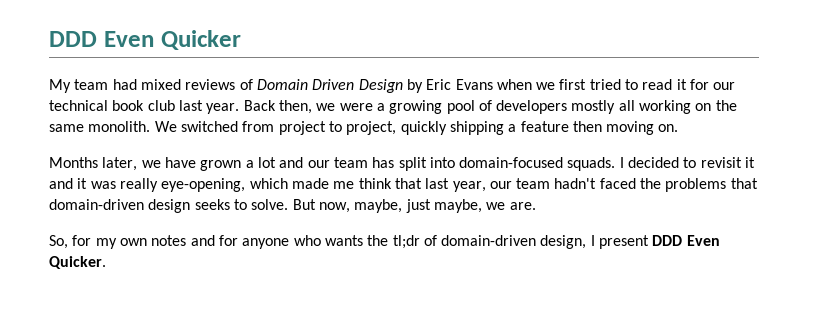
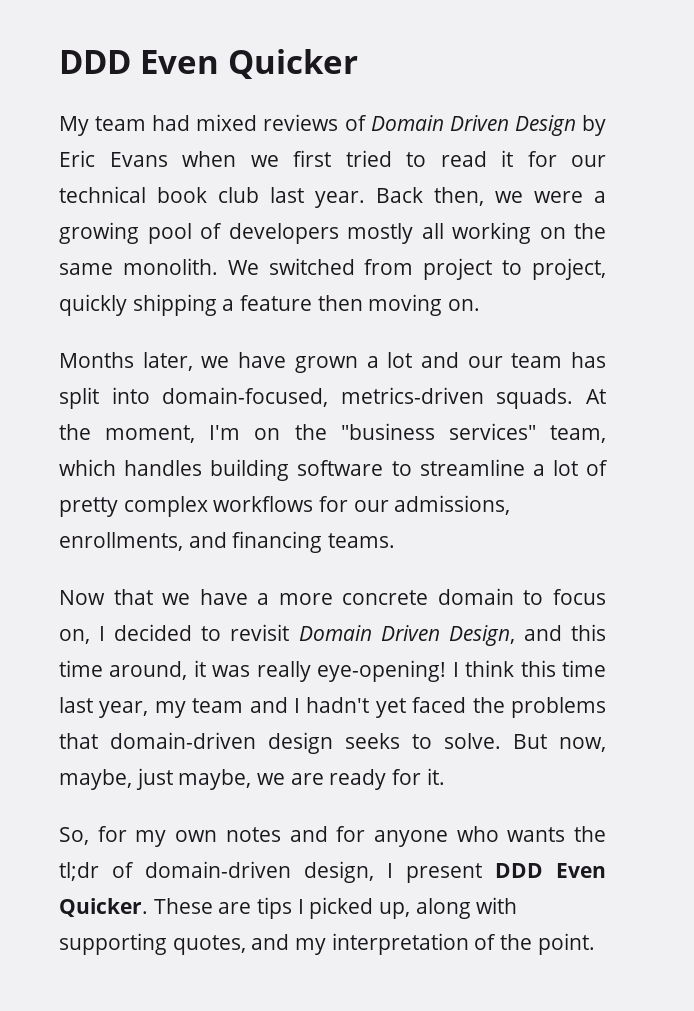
- Months later, we have grown a lot and our team has split into domain-focused squads. I decided to revisit it and it was really eye-opening, which made me think that last year, our team hadn't faced the problems that domain-driven design seeks to solve.
+ Months later, we have grown a lot and our team has split into domain-focused, metrics-driven squads. At the moment, I'm on the "business services" team, which handles building software to streamline a lot of pretty complex workflows for our admissions, enrollments, and financing teams.
+ Now that we have a more concrete domain to focus on, I decided to revisit Domain Driven Design, and this time around, it was really eye-opening! I think this time last year, my team and I hadn't yet faced the problems that domain-driven design seeks to solve.
- But now, maybe, just maybe, we are.
+ But now, maybe, just maybe, we are ready for it.
+ These are tips I picked up, along with supporting quotes, and my interpretation of the point.

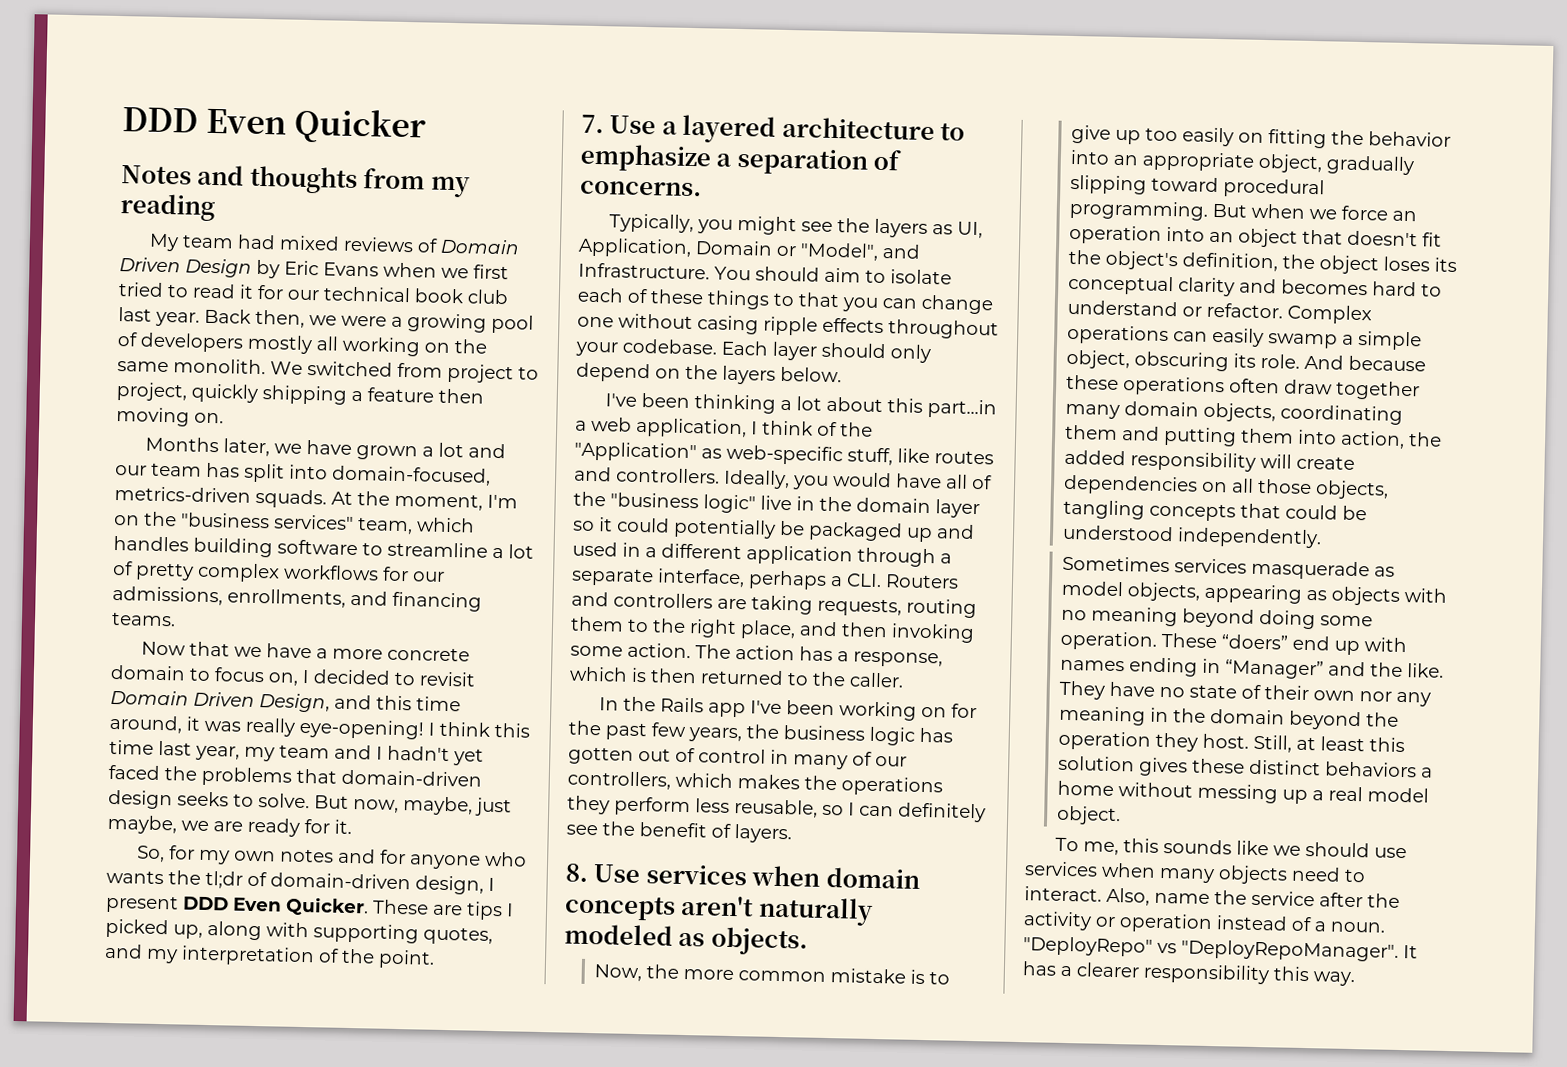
+ Notes and thoughts from my reading
+ 7. Use a layered architecture to emphasize a separation of concerns.
+ Typically, you might see the layers as UI, Application, Domain or "Model", and Infrastructure. You should aim to isolate each of these things to that you can change one without casing ripple effects throughout your codebase. Each layer should only depend on the layers below.
+ I've been thinking a lot about this part...in a web application, I think of the "Application" as web-specific stuff, like routes and controllers. Ideally, you would have all of the "business logic" live in the domain layer so it could potentially be packaged up and used in a different application through a separate interface, perhaps a CLI. Routers and controllers are taking requests, routing them to the right place, and then invoking some action. The action has a response, which is then returned to the caller.
+ In the Rails app I've been working on for the past few years, the business logic has gotten out of control in many of our controllers, which makes the operations they perform less reusable, so I can definitely see the benefit of layers.
+ 8. Use services when domain concepts aren't naturally modeled as objects.
+ Now, the more common mistake is to give up too easily on fitting the behavior into an appropriate object, gradually slipping toward procedural programming. But when we force an operation into an object that doesn't fit the object's definition, the object loses its conceptual clarity and becomes hard to understand or refactor. Complex operations can easily swamp a simple object, obscuring its role. And because these operations often draw together many domain objects, coordinating them and putting them into action, the added responsibility will create dependencies on all those objects, tangling concepts that could be understood independently.
+ Sometimes services masquerade as model objects, appearing as objects with no meaning beyond doing some operation. These “doers” end up with names ending in “Manager” and the like. They have no state of their own nor any meaning in the domain beyond the operation they host. Still, at least this solution gives these distinct behaviors a home without messing up a real model object.
+ To me, this sounds like we should use services when many objects need to interact. Also, name the service after the activity or operation instead of a noun. "DeployRepo" vs "DeployRepoManager". It has a clearer responsibility this way.

